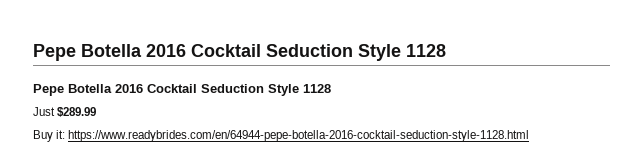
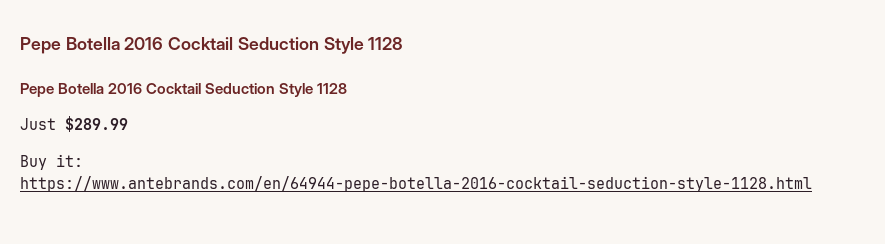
- Buy it: https://www.readybrides.com/en/64944-pepe-botella-2016-cocktail-seduction-style-1128.html
+ Buy it: https://www.antebrands.com/en/64944-pepe-botella-2016-cocktail-seduction-style-1128.html

